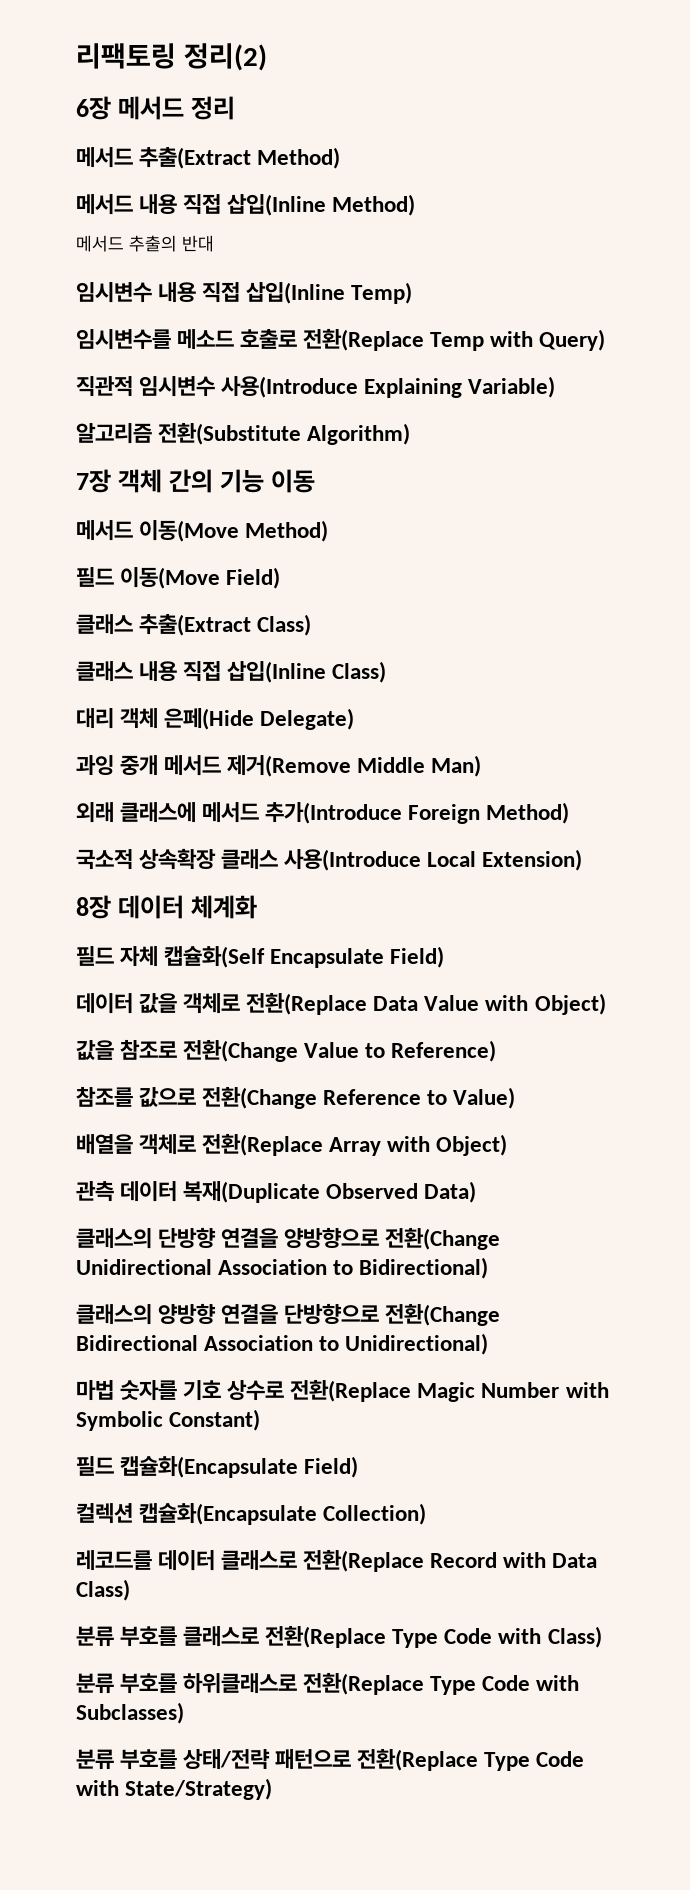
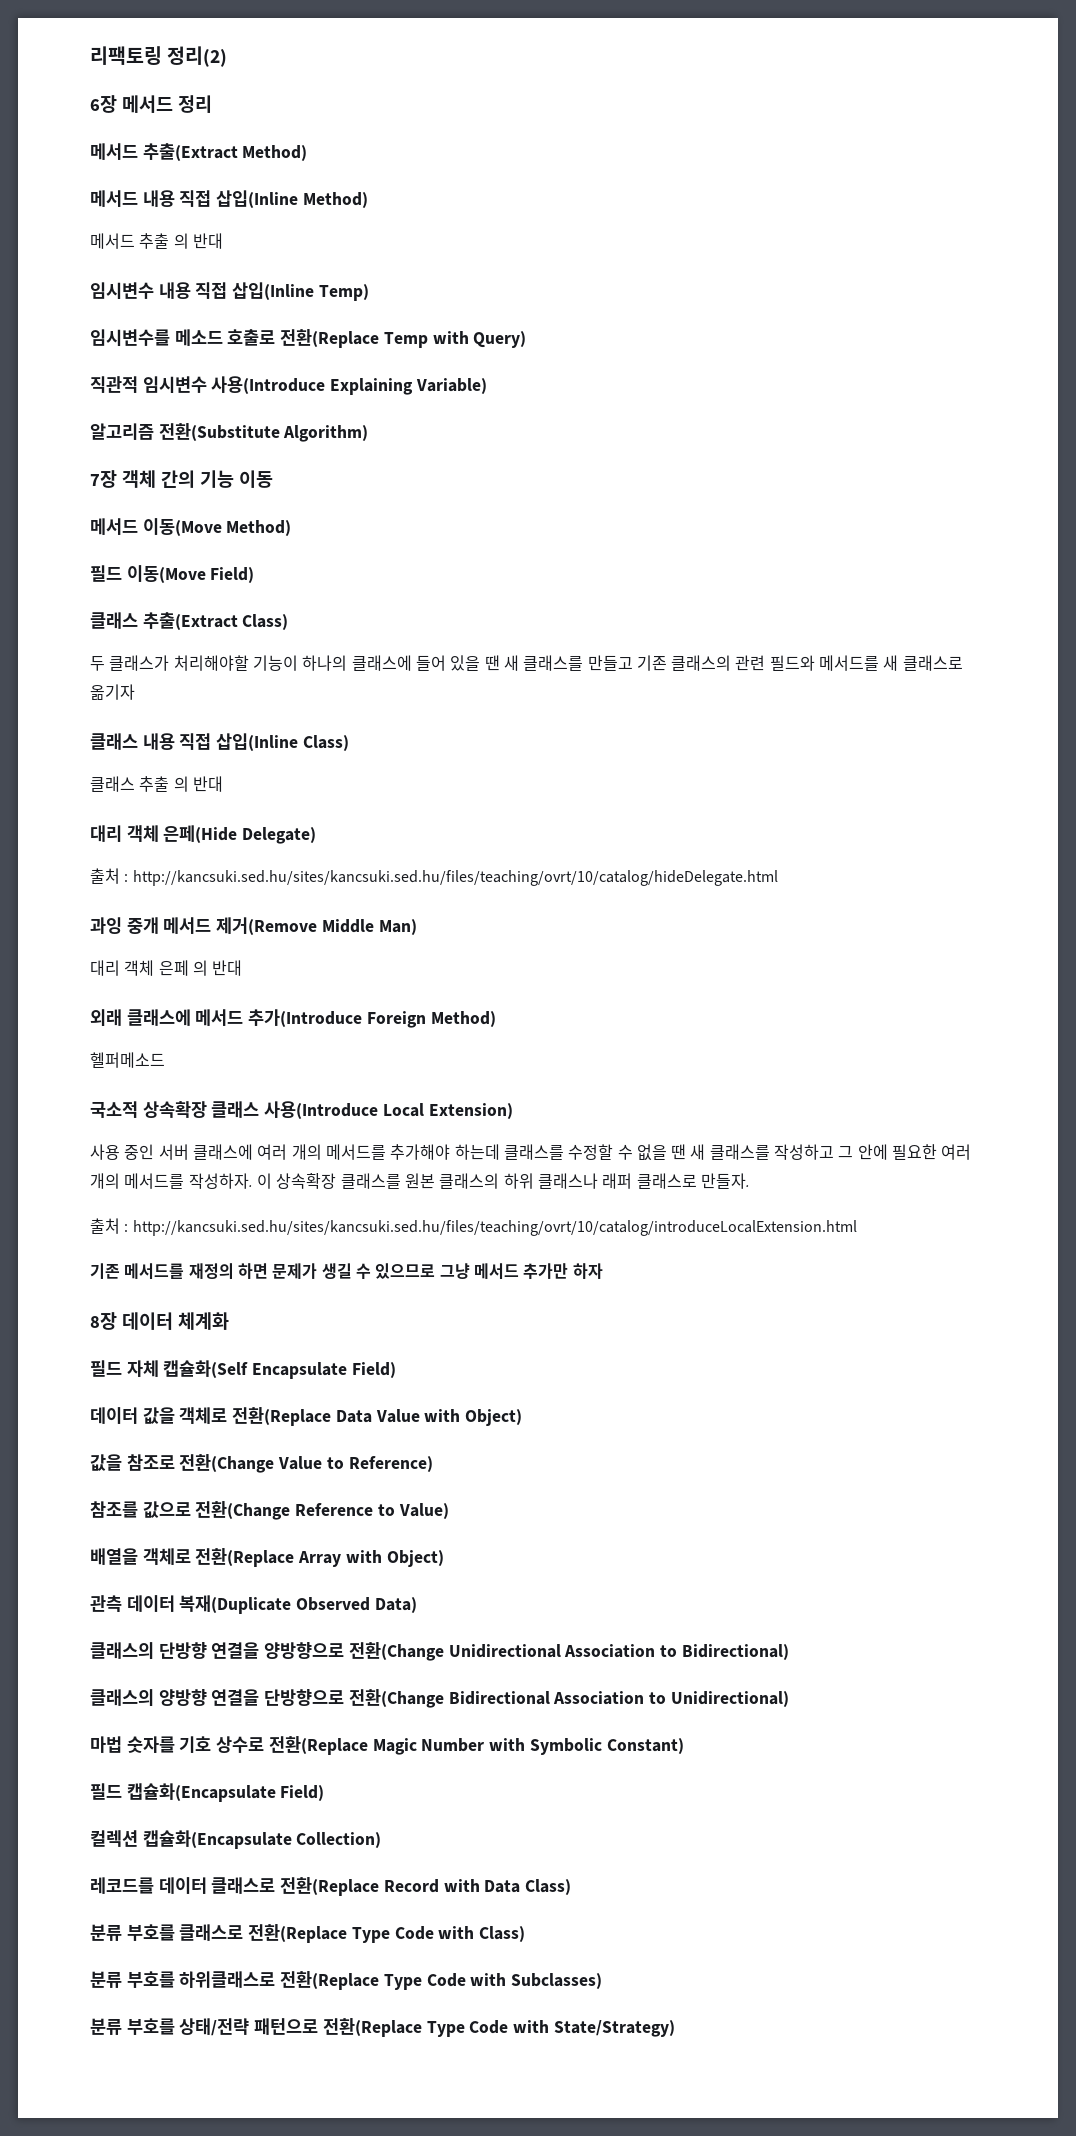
- 메서드 추출의 반대
+ 메서드 추출 의 반대
+ 두 클래스가 처리해야할 기능이 하나의 클래스에 들어 있을 땐 새 클래스를 만들고 기존 클래스의 관련 필드와 메서드를 새 클래스로 옮기자
+ 클래스 추출 의 반대
+ 출처 : http://kancsuki.sed.hu/sites/kancsuki.sed.hu/files/teaching/ovrt/10/catalog/hideDelegate.html
+ 대리 객체 은페 의 반대
+ 헬퍼메소드
+ 사용 중인 서버 클래스에 여러 개의 메서드를 추가해야 하는데 클래스를 수정할 수 없을 땐 새 클래스를 작성하고 그 안에 필요한 여러 개의 메서드를 작성하자. 이 상속확장 클래스를 원본 클래스의 하위 클래스나 래퍼 클래스로 만들자.
+ 출처 : http://kancsuki.sed.hu/sites/kancsuki.sed.hu/files/teaching/ovrt/10/catalog/introduceLocalExtension.html
+ 기존 메서드를 재정의 하면 문제가 생길 수 있으므로 그냥 메서드 추가만 하자

